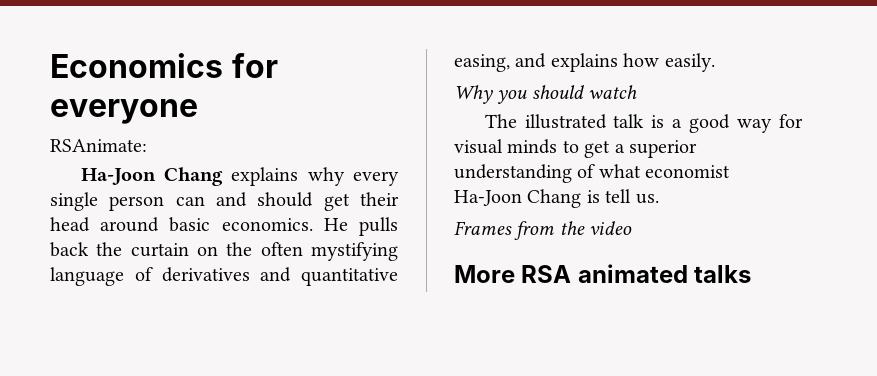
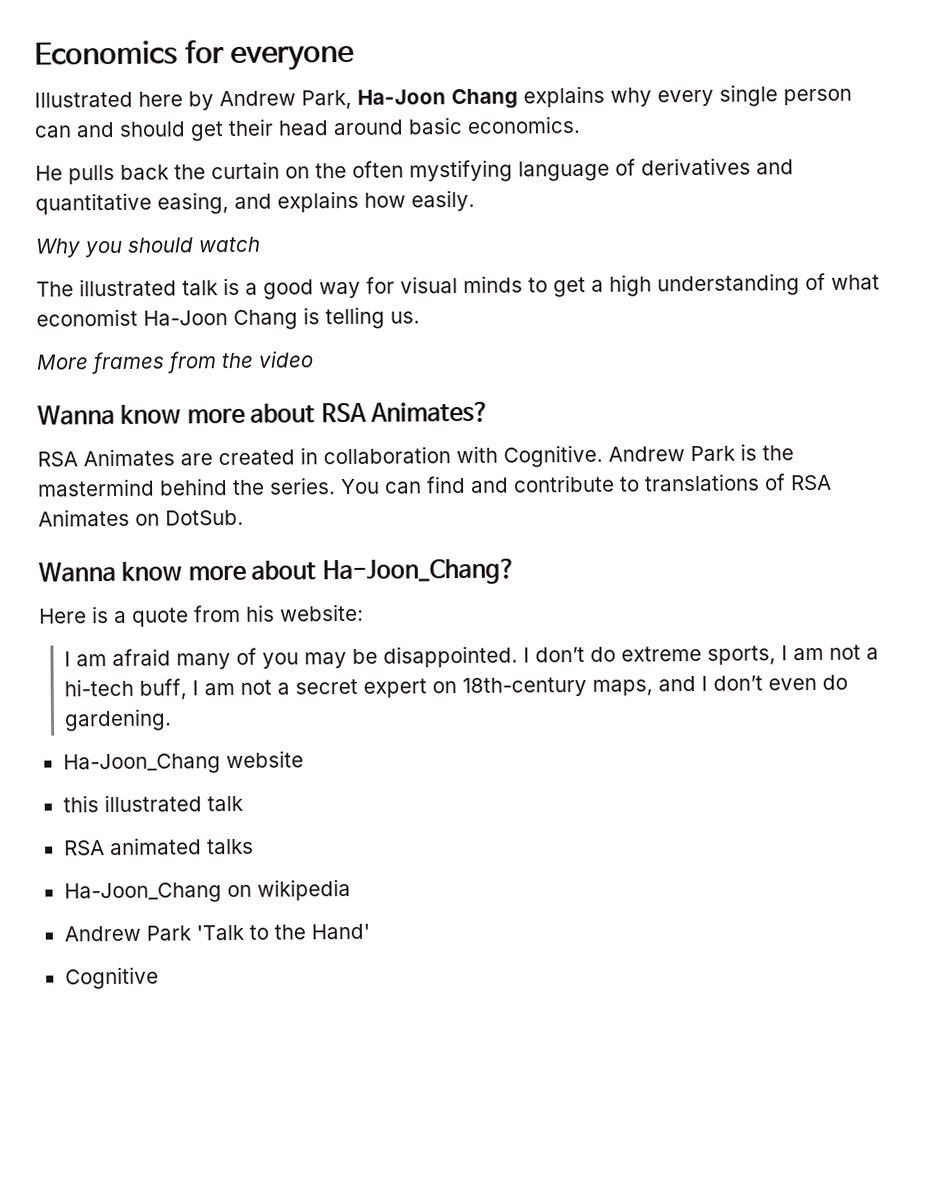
- RSAnimate:
- Ha-Joon Chang explains why every single person can and should get their head around basic economics. He pulls back the curtain on the often mystifying language of derivatives and quantitative easing, and explains how easily.
+ Illustrated here by Andrew Park, Ha-Joon Chang explains why every single person can and should get their head around basic economics.
+ He pulls back the curtain on the often mystifying language of derivatives and quantitative easing, and explains how easily.
- The illustrated talk is a good way for visual minds to get a superior understanding of what economist Ha-Joon Chang is tell us.
+ The illustrated talk is a good way for visual minds to get a high understanding of what economist Ha-Joon Chang is telling us.
- Frames from the video
+ More frames from the video
- More RSA animated talks
+ Wanna know more about RSA Animates?
+ RSA Animates are created in collaboration with Cognitive. Andrew Park is the mastermind behind the series. You can find and contribute to translations of RSA Animates on DotSub.
+ Wanna know more about Ha-Joon_Chang?
+ Here is a quote from his website:
+ I am afraid many of you may be disappointed. I don’t do extreme sports, I am not a hi-tech buff, I am not a secret expert on 18th-century maps, and I don’t even do gardening.
+ Ha-Joon_Chang website
+ this illustrated talk
+ RSA animated talks
+ Ha-Joon_Chang on wikipedia
+ Andrew Park 'Talk to the Hand'
+ Cognitive

